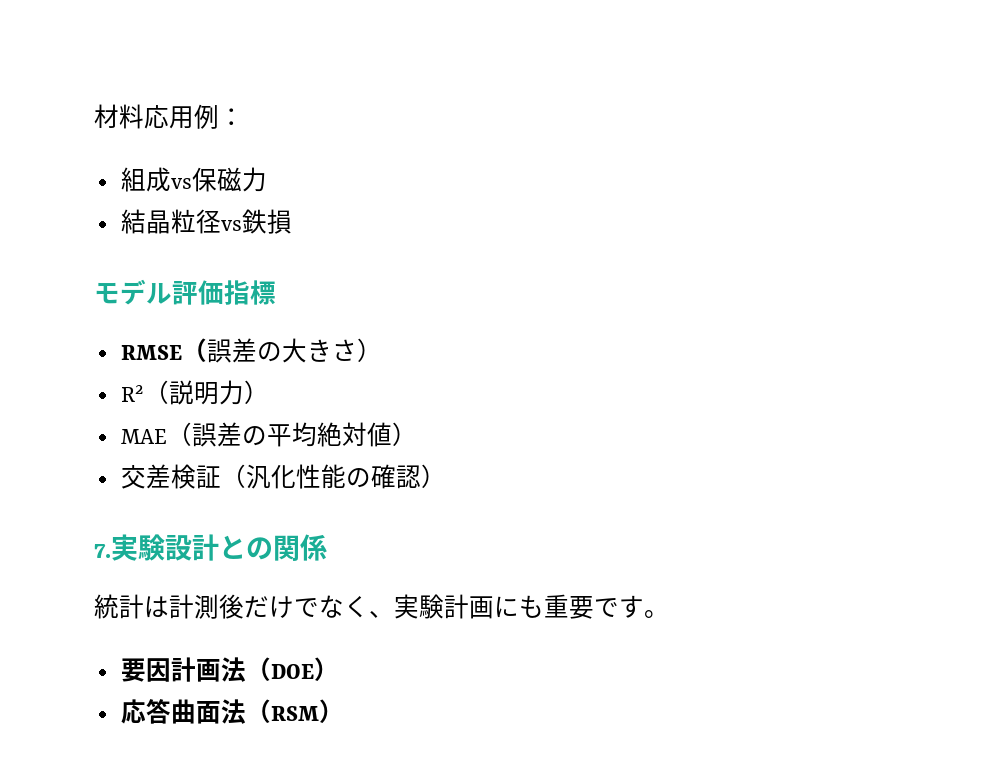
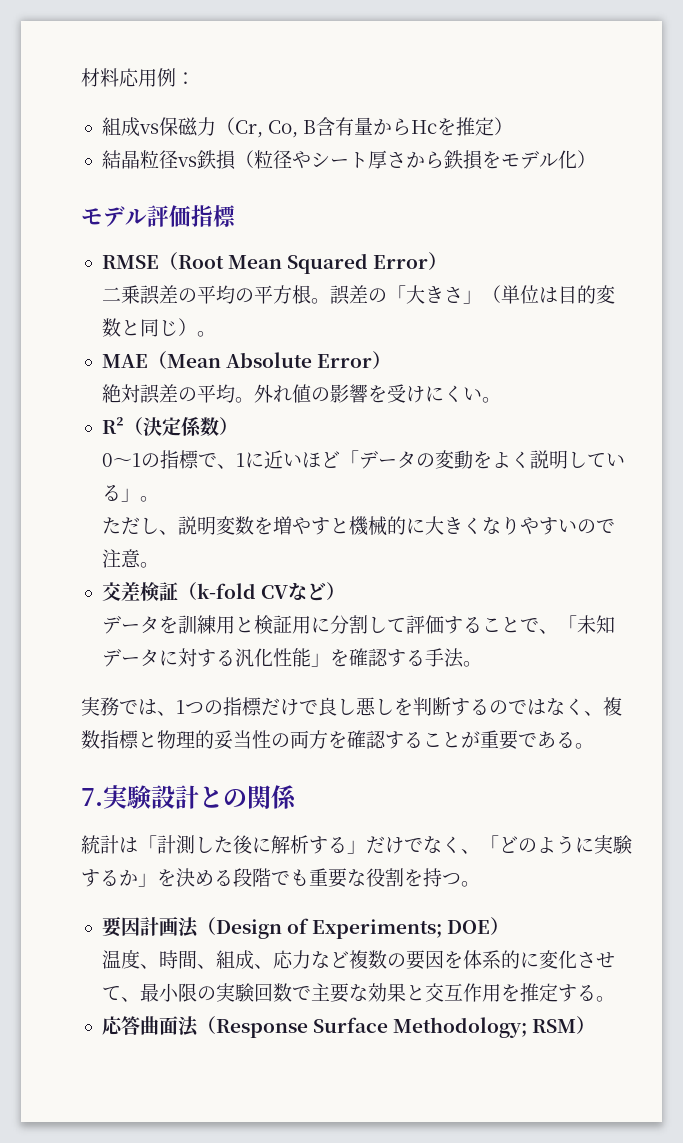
- 組成vs保磁力
- 結晶粒径vs鉄損
+ 組成vs保磁力（Cr, Co, B含有量からHcを推定）
+ 結晶粒径vs鉄損（粒径やシート厚さから鉄損をモデル化）
- RMSE（誤差の大きさ）
- R²（説明力）
- MAE（誤差の平均絶対値）
- 交差検証（汎化性能の確認）
+ RMSE（Root Mean Squared Error）
+ 二乗誤差の平均の平方根。誤差の「大きさ」（単位は目的変数と同じ）。
+ MAE（Mean Absolute Error）
+ 絶対誤差の平均。外れ値の影響を受けにくい。
+ R²（決定係数）
+ 0～1の指標で、1に近いほど「データの変動をよく説明している」。
+ ただし、説明変数を増やすと機械的に大きくなりやすいので注意。
+ 交差検証（k-fold CVなど）
+ データを訓練用と検証用に分割して評価することで、「未知データに対する汎化性能」を確認する手法。
+ 実務では、1つの指標だけで良し悪しを判断するのではなく、複数指標と物理的妥当性の両方を確認することが重要である。
- 統計は計測後だけでなく、実験計画にも重要です。
+ 統計は「計測した後に解析する」だけでなく、「どのように実験するか」を決める段階でも重要な役割を持つ。
- 要因計画法（DOE）
+ 要因計画法（Design of Experiments; DOE）
+ 温度、時間、組成、応力など複数の要因を体系的に変化させて、最小限の実験回数で主要な効果と交互作用を推定する。
- 応答曲面法（RSM）
+ 応答曲面法（Response Surface Methodology; RSM）

